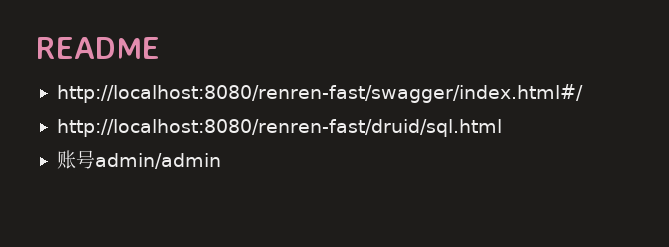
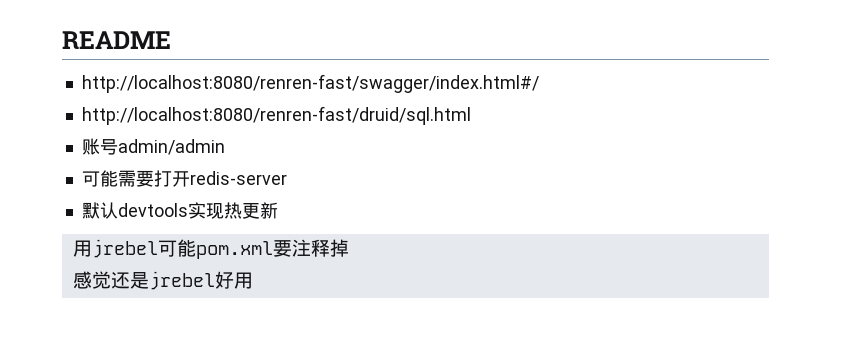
+ 可能需要打开redis-server
+ 默认devtools实现热更新
+ 用jrebel可能pom.xml要注释掉
+ 感觉还是jrebel好用

